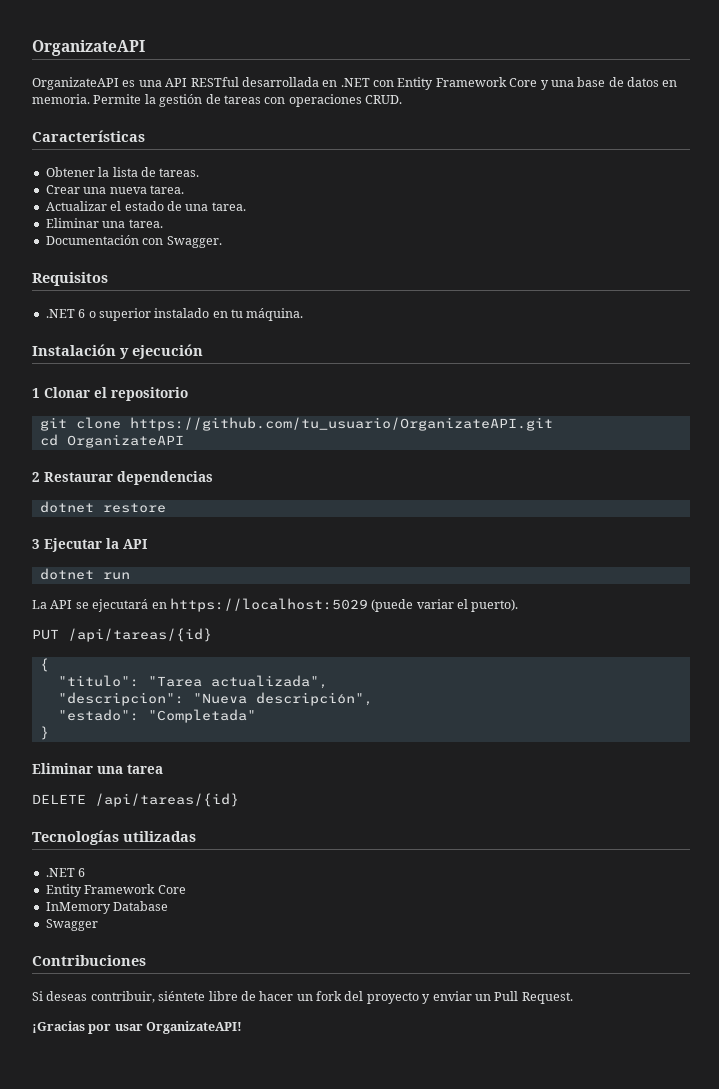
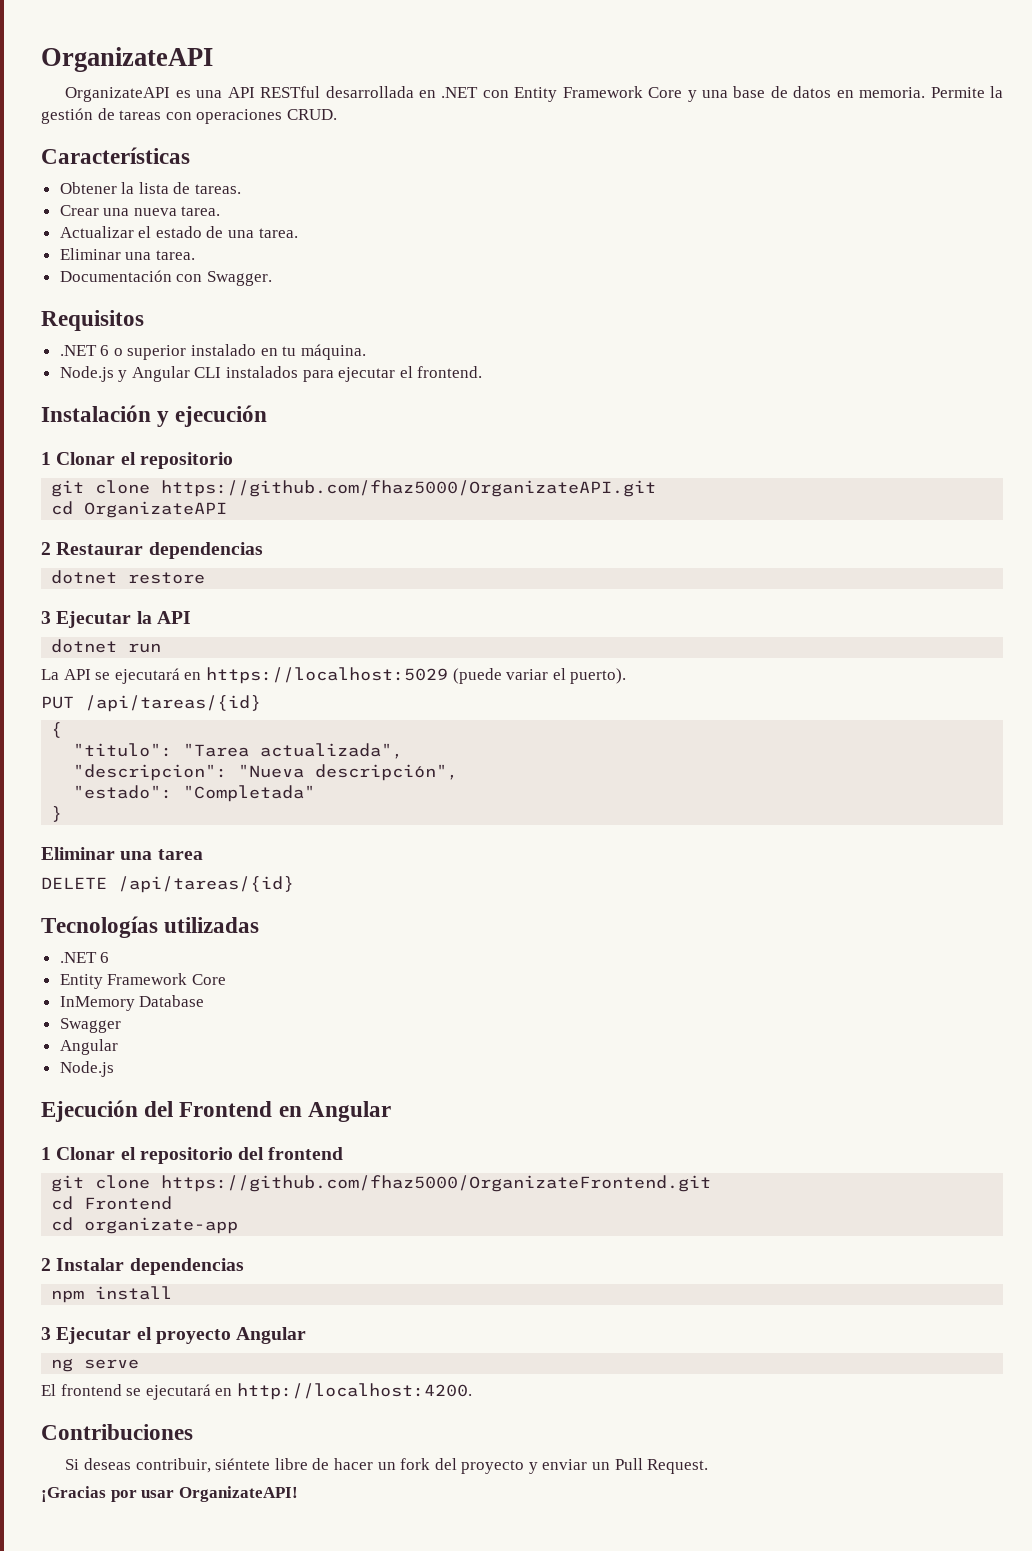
+ Node.js y Angular CLI instalados para ejecutar el frontend.
- git clone https://github.com/tu_usuario/OrganizateAPI.git
+ git clone https://github.com/fhaz5000/OrganizateAPI.git
  Swagger
+ Angular
+ Node.js
+ Ejecución del Frontend en Angular
+ 1 Clonar el repositorio del frontend
+ git clone https://github.com/fhaz5000/OrganizateFrontend.git
+ cd Frontend
+ cd organizate-app
+ 2 Instalar dependencias
+ npm install
+ 3 Ejecutar el proyecto Angular
+ ng serve
+ El frontend se ejecutará en http://localhost:4200.

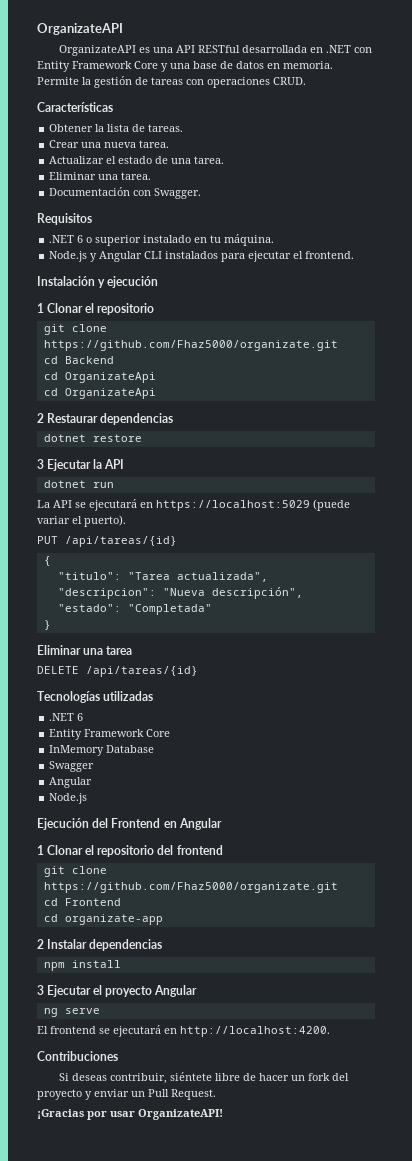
  Instalación y ejecución
  1 Clonar el repositorio
- git clone https://github.com/fhaz5000/OrganizateAPI.git
- cd OrganizateAPI
+ git clone https://github.com/Fhaz5000/organizate.git
+ cd Backend
+ cd OrganizateApi
+ cd OrganizateApi
  1 Clonar el repositorio del frontend
- git clone https://github.com/fhaz5000/OrganizateFrontend.git
+ git clone https://github.com/Fhaz5000/organizate.git

